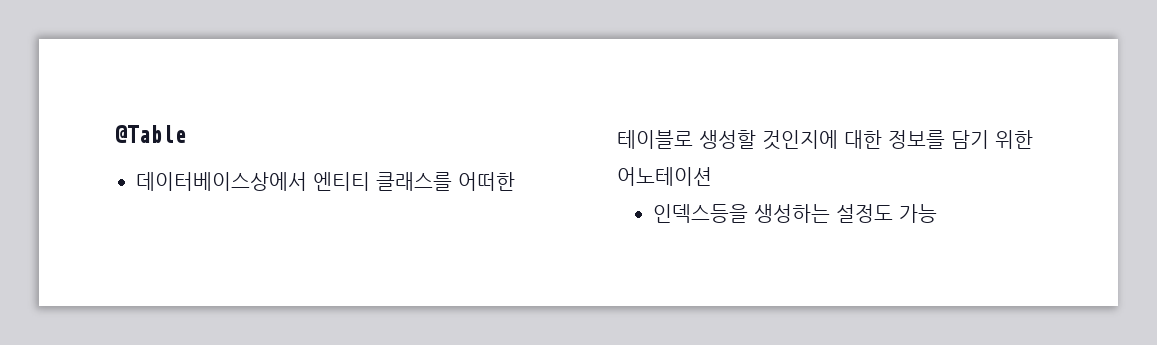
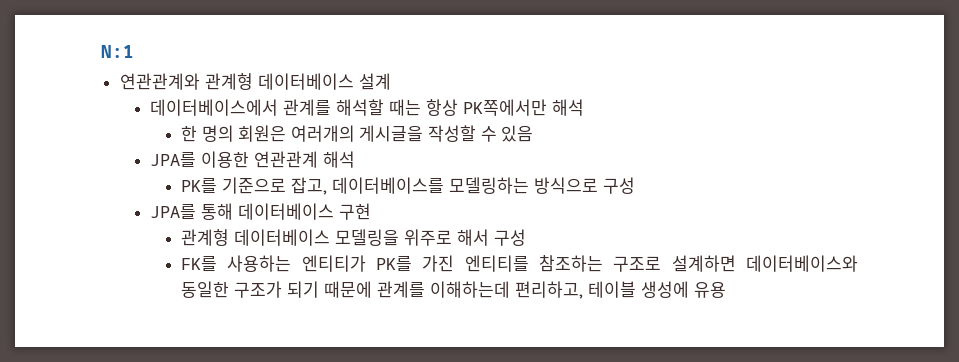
- @Table
- 데이터베이스상에서 엔티티 클래스를 어떠한 테이블로 생성할 것인지에 대한 정보를 담기 위한 어노테이션
- 인덱스등을 생성하는 설정도 가능
+ N:1
+ 연관관계와 관계형 데이터베이스 설계
+ 데이터베이스에서 관계를 해석할 때는 항상 PK쪽에서만 해석
+ 한 명의 회원은 여러개의 게시글을 작성할 수 있음
+ JPA를 이용한 연관관계 해석
+ PK를 기준으로 잡고, 데이터베이스를 모델링하는 방식으로 구성
+ JPA를 통해 데이터베이스 구현
+ 관계형 데이터베이스 모델링을 위주로 해서 구성
+ FK를 사용하는 엔티티가 PK를 가진 엔티티를 참조하는 구조로 설계하면 데이터베이스와 동일한 구조가 되기 때문에 관계를 이해하는데 편리하고, 테이블 생성에 유용

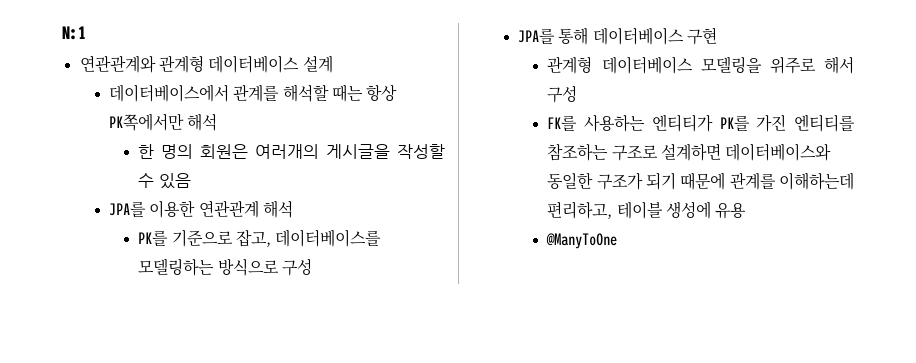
+ @ManyToOne

